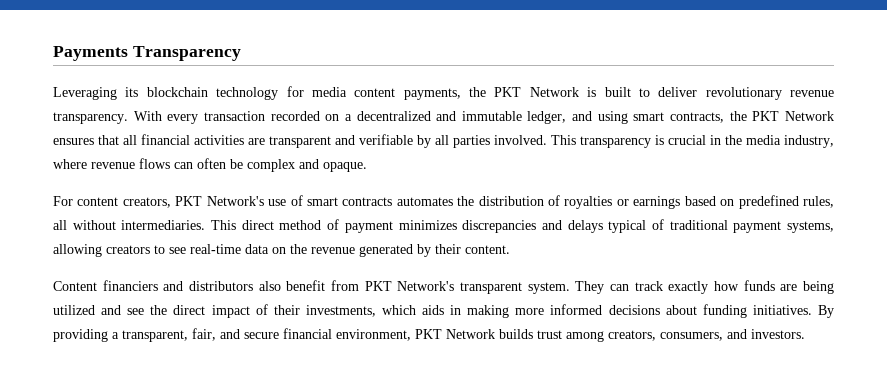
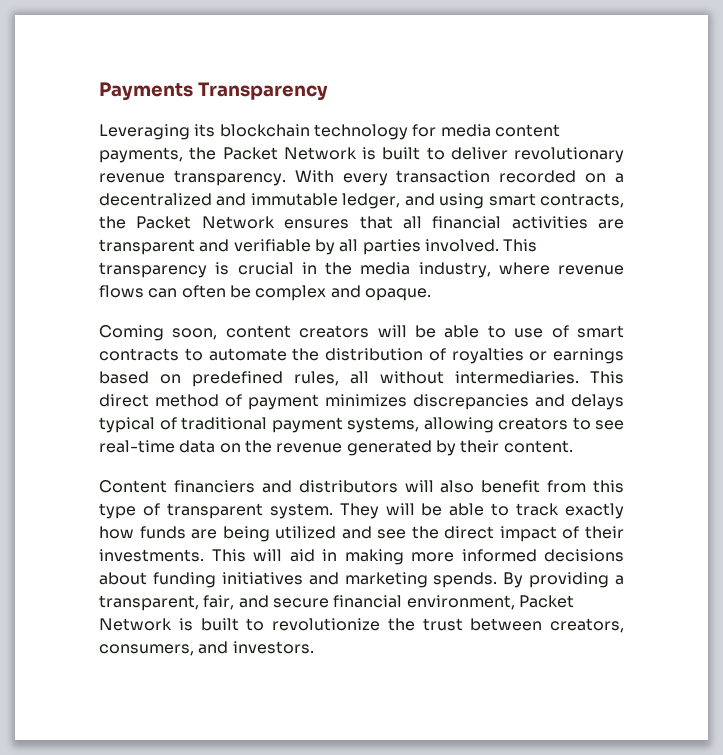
- Leveraging its blockchain technology for media content payments, the PKT Network is built to deliver revolutionary revenue transparency.
+ Leveraging its blockchain technology for media content payments, the Packet Network is built to deliver revolutionary revenue transparency.
- With every transaction recorded on a decentralized and immutable ledger, and using smart contracts, the PKT Network ensures that all financial activities are transparent and verifiable by all parties involved.
+ With every transaction recorded on a decentralized and immutable ledger, and using smart contracts, the Packet Network ensures that all financial activities are transparent and verifiable by all parties involved.
- For content creators, PKT Network's use of smart contracts automates the distribution of royalties or earnings based on predefined rules, all without intermediaries.
+ Coming soon, content creators will be able to use of smart contracts to automate the distribution of royalties or earnings based on predefined rules, all without intermediaries.
- Content financiers and distributors also benefit from PKT Network's transparent system. They can track exactly how funds are being utilized and see the direct impact of their investments, which aids in making more informed decisions about funding initiatives.
+ Content financiers and distributors will also benefit from this type of transparent system. They will be able to track exactly how funds are being utilized and see the direct impact of their investments. This will aid in making more informed decisions about funding initiatives and marketing spends.
- By providing a transparent, fair, and secure financial environment, PKT Network builds trust among creators, consumers, and investors.
+ By providing a transparent, fair, and secure financial environment, Packet Network is built to revolutionize the trust between creators, consumers, and investors.

